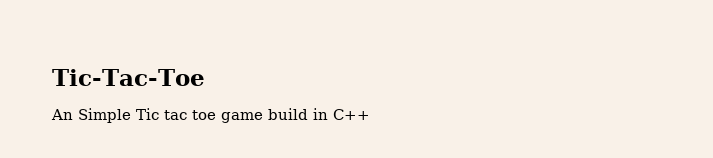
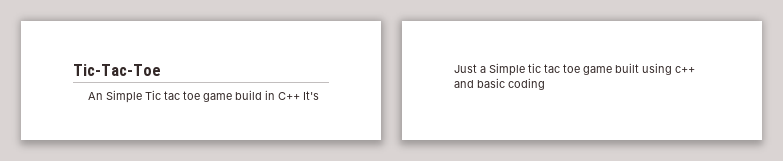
- An Simple Tic tac toe game build in C++
+ An Simple Tic tac toe game build in C++ It's Just a Simple tic tac toe game built using c++ and basic coding

